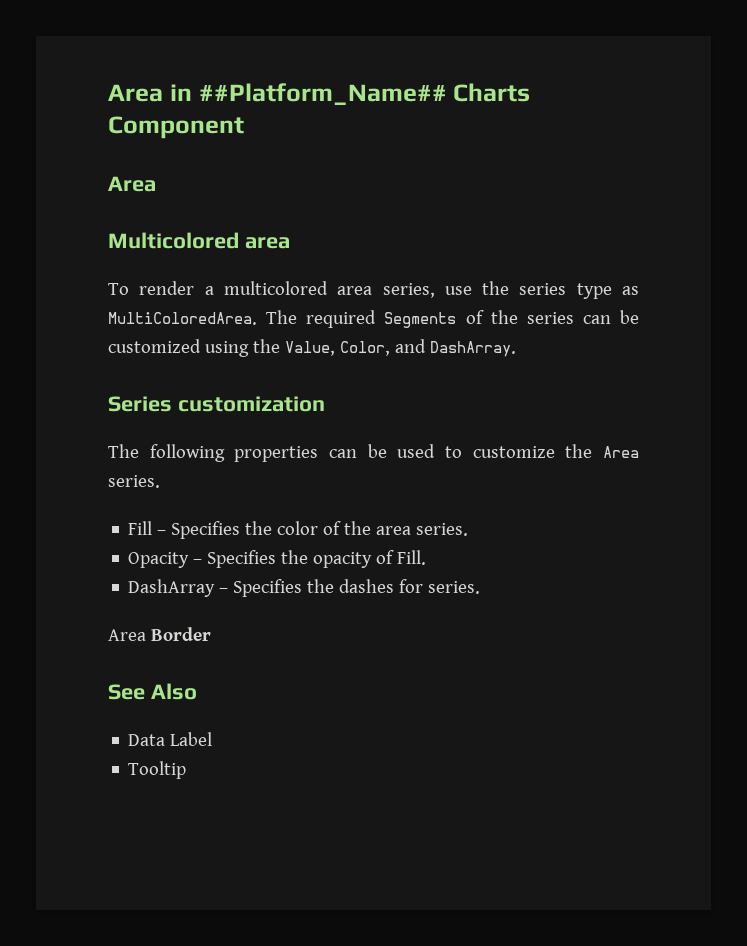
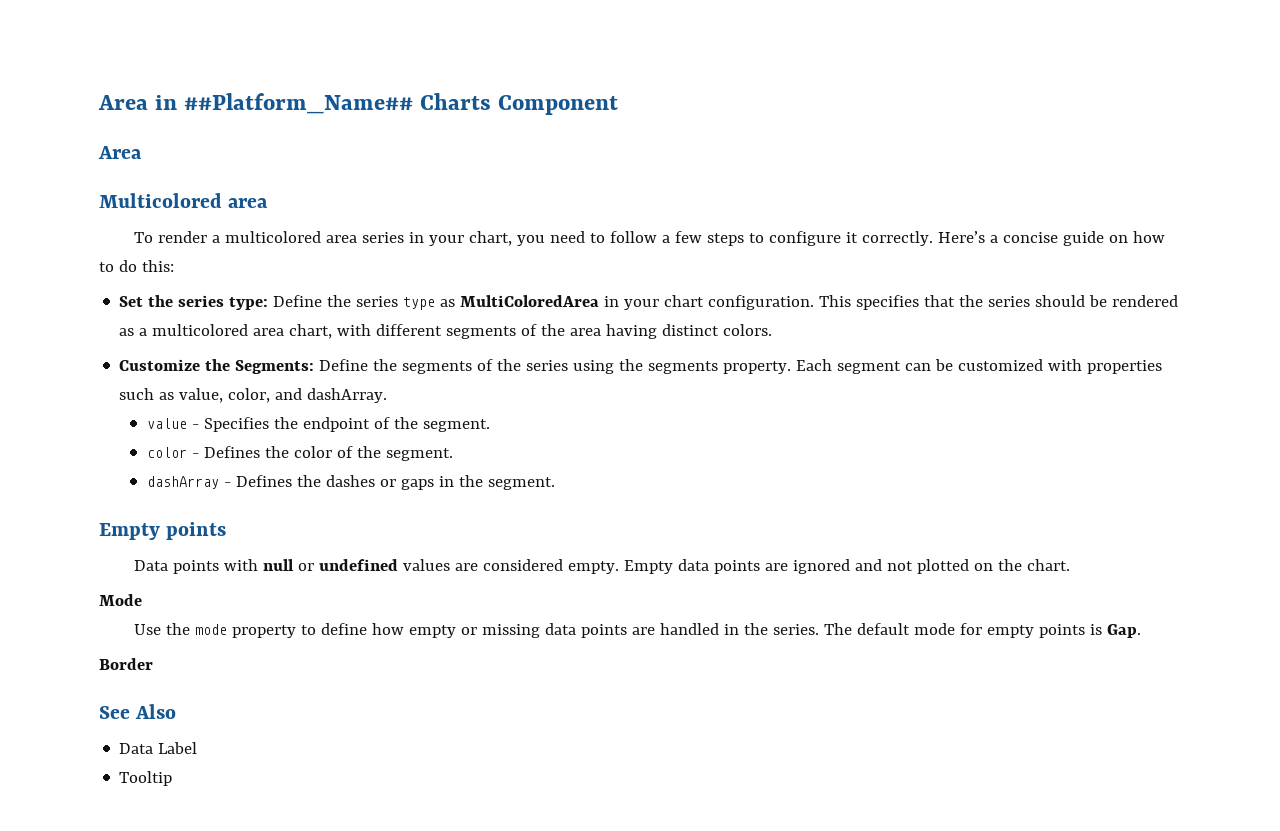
- To render a multicolored area series, use the series type as MultiColoredArea. The required Segments of the series can be customized using the Value, Color, and DashArray.
- Series customization
- The following properties can be used to customize the Area series.
- Fill – Specifies the color of the area series.
- Opacity – Specifies the opacity of Fill.
- DashArray – Specifies the dashes for series.
- Area Border
+ To render a multicolored area series in your chart, you need to follow a few steps to configure it correctly. Here’s a concise guide on how to do this:
+ Set the series type: Define the series type as MultiColoredArea in your chart configuration. This specifies that the series should be rendered as a multicolored area chart, with different segments of the area having distinct colors.
+ Customize the Segments: Define the segments of the series using the segments property. Each segment can be customized with properties such as value, color, and dashArray.
+ value - Specifies the endpoint of the segment.
+ color - Defines the color of the segment.
+ dashArray - Defines the dashes or gaps in the segment.
+ Empty points
+ Data points with null or undefined values are considered empty. Empty data points are ignored and not plotted on the chart.
+ Mode
+ Use the mode property to define how empty or missing data points are handled in the series. The default mode for empty points is Gap.
+ Border

